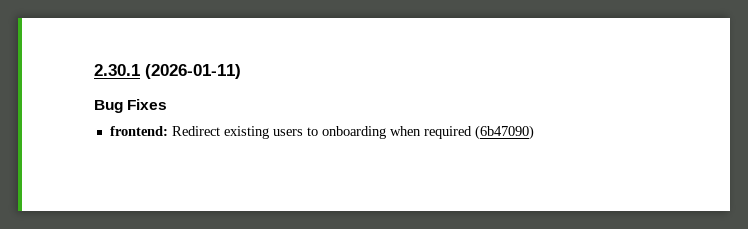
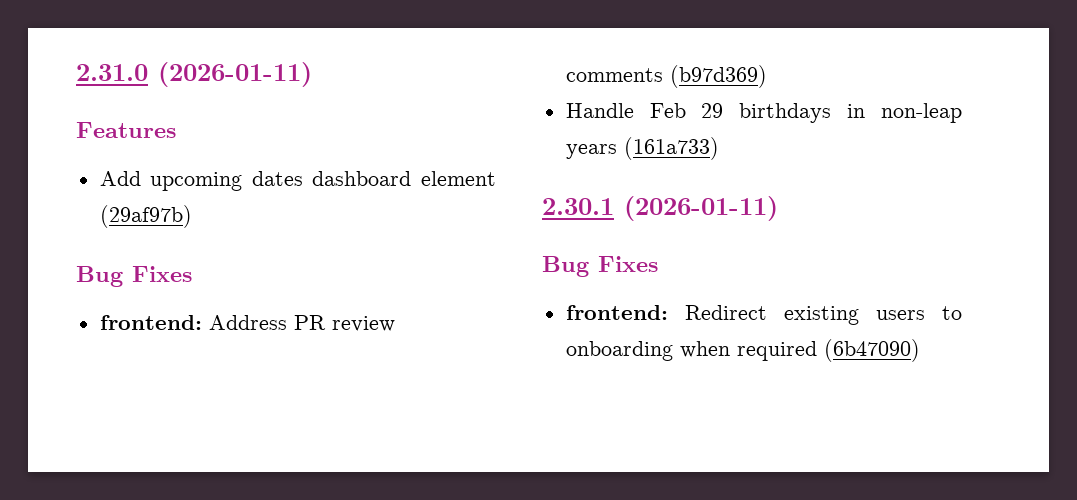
+ 2.31.0 (2026-01-11)
+ Features
+ Add upcoming dates dashboard element (29af97b)
+ Bug Fixes
+ frontend: Address PR review comments (b97d369)
+ Handle Feb 29 birthdays in non-leap years (161a733)

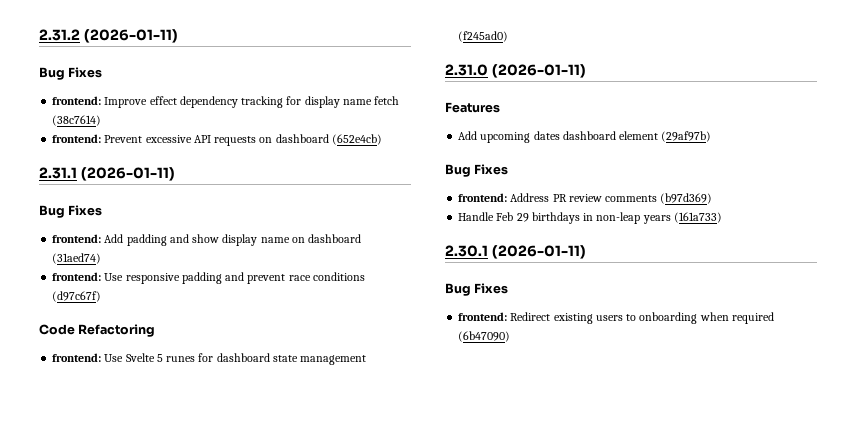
+ 2.31.2 (2026-01-11)
+ Bug Fixes
+ frontend: Improve effect dependency tracking for display name fetch (38c7614)
+ frontend: Prevent excessive API requests on dashboard (652e4cb)
+ 2.31.1 (2026-01-11)
+ Bug Fixes
+ frontend: Add padding and show display name on dashboard (31aed74)
+ frontend: Use responsive padding and prevent race conditions (d97c67f)
+ Code Refactoring
+ frontend: Use Svelte 5 runes for dashboard state management (f245ad0)

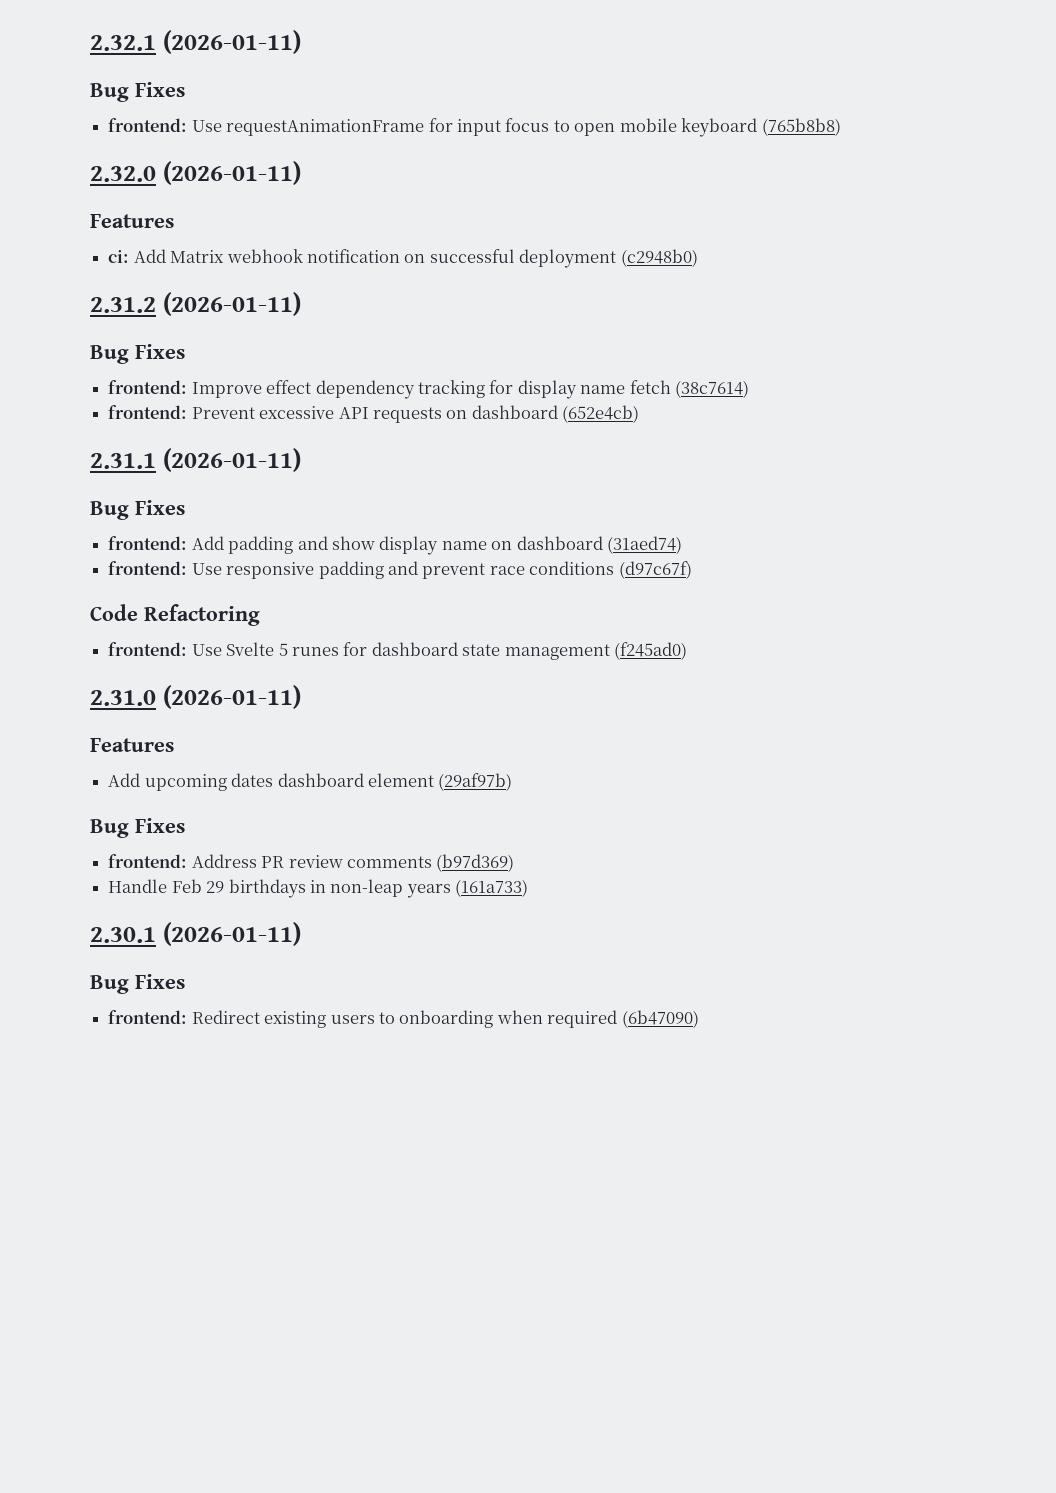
+ 2.32.1 (2026-01-11)
+ Bug Fixes
+ frontend: Use requestAnimationFrame for input focus to open mobile keyboard (765b8b8)
+ 2.32.0 (2026-01-11)
+ Features
+ ci: Add Matrix webhook notification on successful deployment (c2948b0)

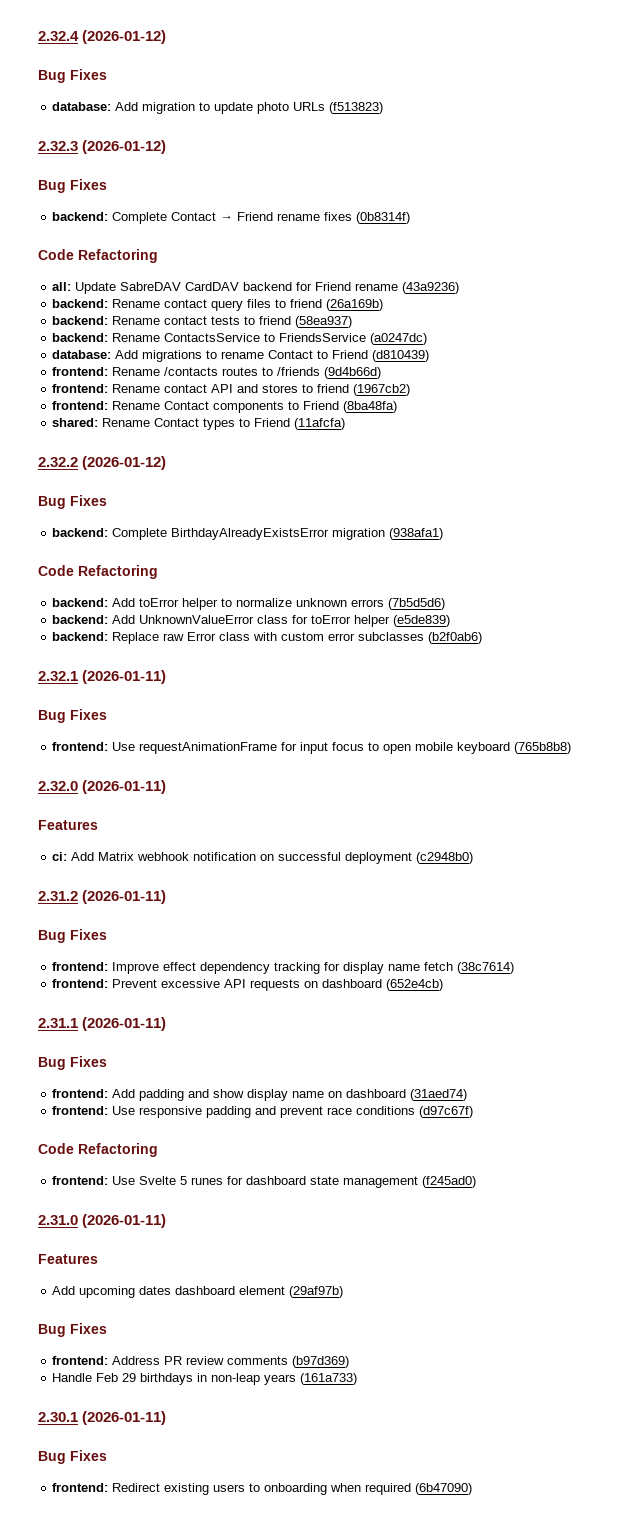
+ 2.32.4 (2026-01-12)
+ Bug Fixes
+ database: Add migration to update photo URLs (f513823)
+ 2.32.3 (2026-01-12)
+ Bug Fixes
+ backend: Complete Contact → Friend rename fixes (0b8314f)
+ Code Refactoring
+ all: Update SabreDAV CardDAV backend for Friend rename (43a9236)
+ backend: Rename contact query files to friend (26a169b)
+ backend: Rename contact tests to friend (58ea937)
+ backend: Rename ContactsService to FriendsService (a0247dc)
+ database: Add migrations to rename Contact to Friend (d810439)
+ frontend: Rename /contacts routes to /friends (9d4b66d)
+ frontend: Rename contact API and stores to friend (1967cb2)
+ frontend: Rename Contact components to Friend (8ba48fa)
+ shared: Rename Contact types to Friend (11afcfa)
+ 2.32.2 (2026-01-12)
+ Bug Fixes
+ backend: Complete BirthdayAlreadyExistsError migration (938afa1)
+ Code Refactoring
+ backend: Add toError helper to normalize unknown errors (7b5d5d6)
+ backend: Add UnknownValueError class for toError helper (e5de839)
+ backend: Replace raw Error class with custom error subclasses (b2f0ab6)

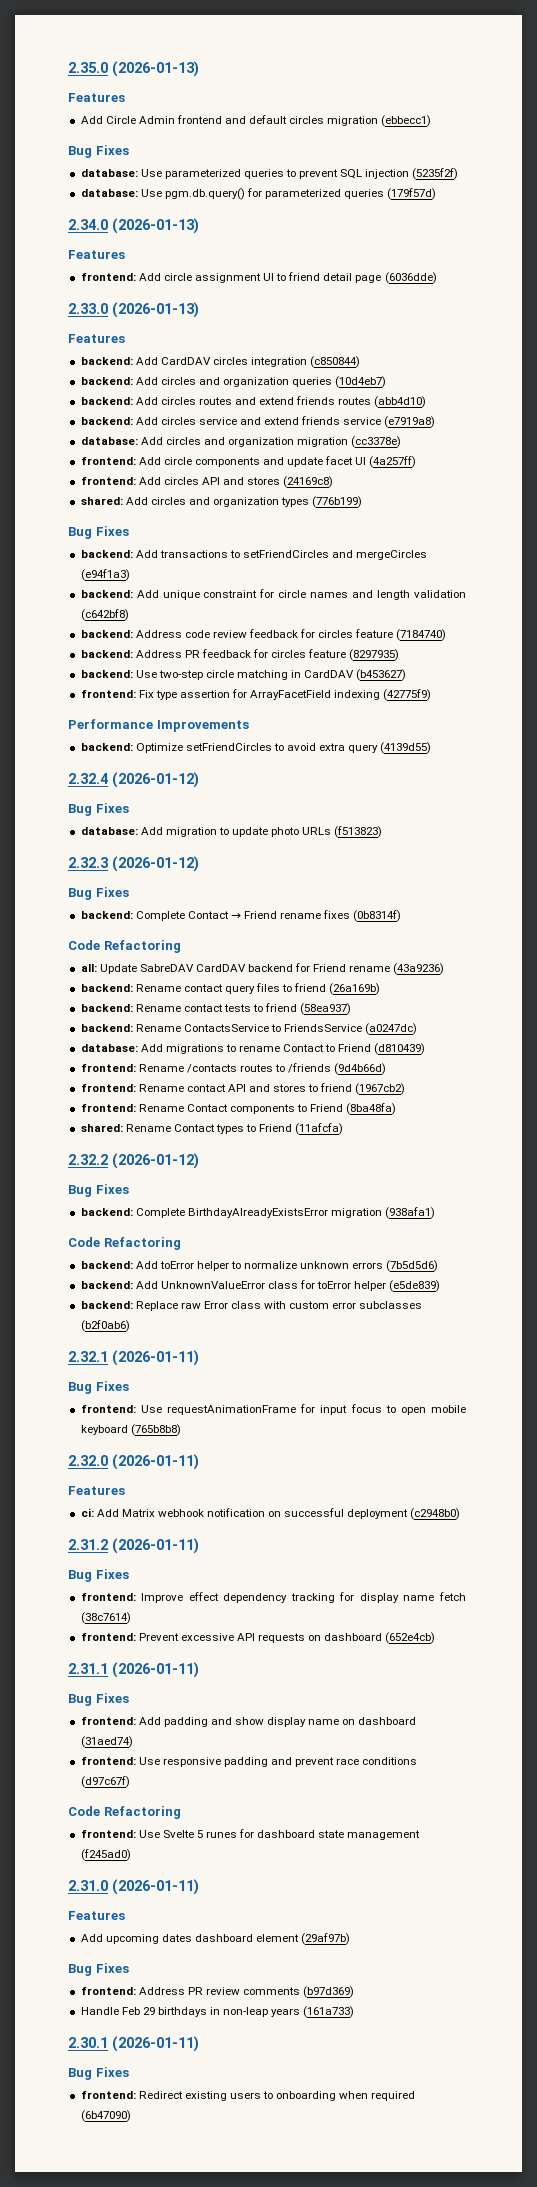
+ 2.35.0 (2026-01-13)
+ Features
+ Add Circle Admin frontend and default circles migration (ebbecc1)
+ Bug Fixes
+ database: Use parameterized queries to prevent SQL injection (5235f2f)
+ database: Use pgm.db.query() for parameterized queries (179f57d)
+ 2.34.0 (2026-01-13)
+ Features
+ frontend: Add circle assignment UI to friend detail page (6036dde)
+ 2.33.0 (2026-01-13)
+ Features
+ backend: Add CardDAV circles integration (c850844)
+ backend: Add circles and organization queries (10d4eb7)
+ backend: Add circles routes and extend friends routes (abb4d10)
+ backend: Add circles service and extend friends service (e7919a8)
+ database: Add circles and organization migration (cc3378e)
+ frontend: Add circle components and update facet UI (4a257ff)
+ frontend: Add circles API and stores (24169c8)
+ shared: Add circles and organization types (776b199)
+ Bug Fixes
+ backend: Add transactions to setFriendCircles and mergeCircles (e94f1a3)
+ backend: Add unique constraint for circle names and length validation (c642bf8)
+ backend: Address code review feedback for circles feature (7184740)
+ backend: Address PR feedback for circles feature (8297935)
+ backend: Use two-step circle matching in CardDAV (b453627)
+ frontend: Fix type assertion for ArrayFacetField indexing (42775f9)
+ Performance Improvements
+ backend: Optimize setFriendCircles to avoid extra query (4139d55)

